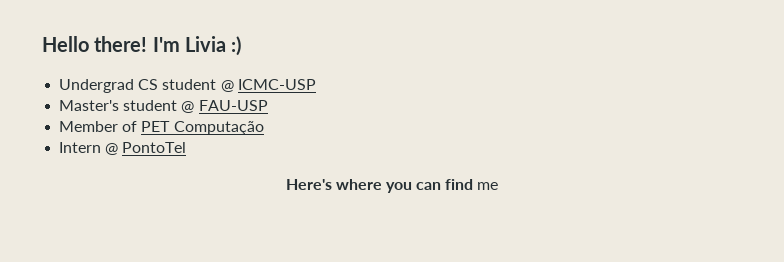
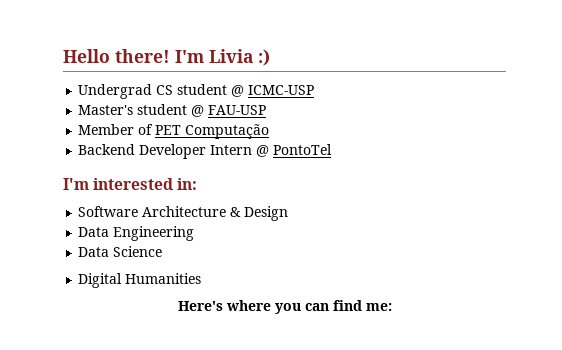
- Intern @ PontoTel
+ Backend Developer Intern @ PontoTel
+ I'm interested in:
+ Software Architecture & Design
+ Data Engineering
+ Data Science
+ Digital Humanities
- Here's where you can find me
+ Here's where you can find me:

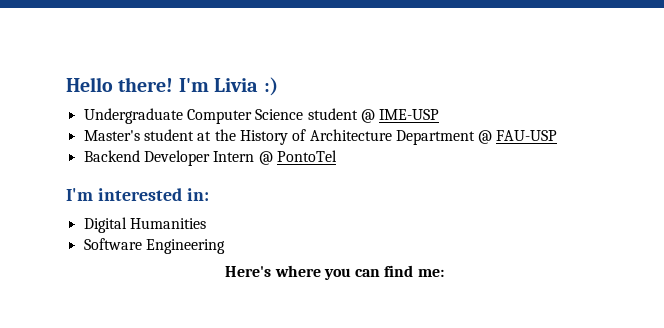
- Undergrad CS student @ ICMC-USP
+ Undergraduate Computer Science student @ IME-USP
- Master's student @ FAU-USP
- Member of PET Computação
+ Master's student at the History of Architecture Department @ FAU-USP
- Software Architecture & Design
- Data Engineering
- Data Science
+ Software Engineering

